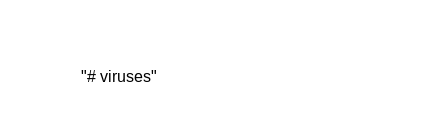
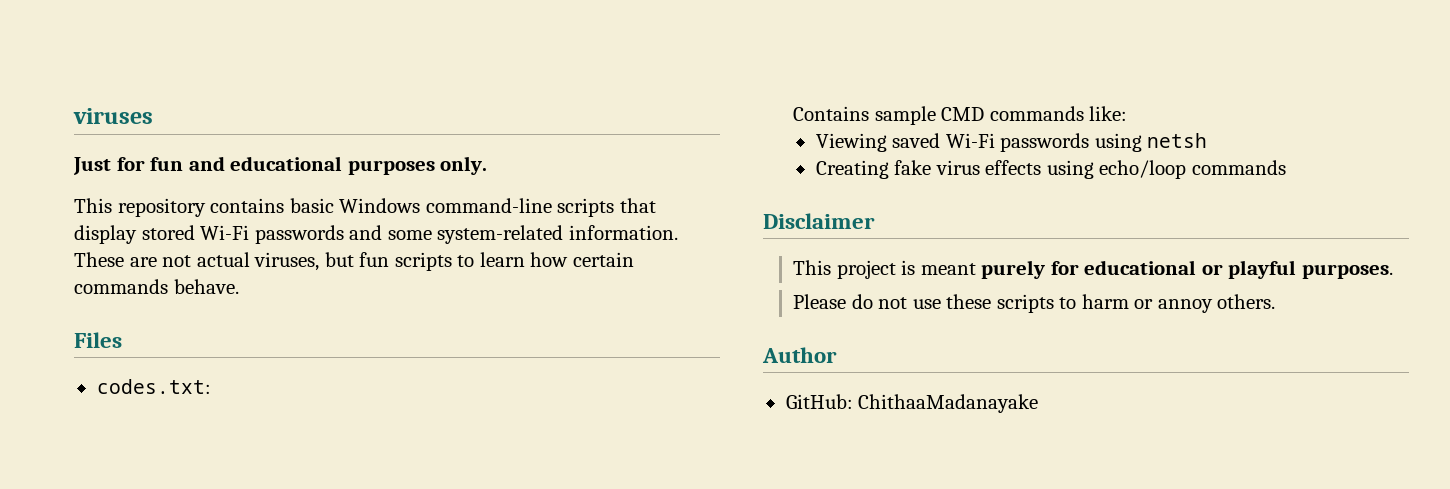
- "# viruses"
+ viruses
+ Just for fun and educational purposes only.
+ This repository contains basic Windows command-line scripts that display stored Wi-Fi passwords and some system-related information. These are not actual viruses, but fun scripts to learn how certain commands behave.
+ Files
+ codes.txt:
+ Contains sample CMD commands like:
+ Viewing saved Wi-Fi passwords using netsh
+ Creating fake virus effects using echo/loop commands
+ Disclaimer
+ This project is meant purely for educational or playful purposes.
+ Please do not use these scripts to harm or annoy others.
+ Author
+ GitHub: ChithaaMadanayake

